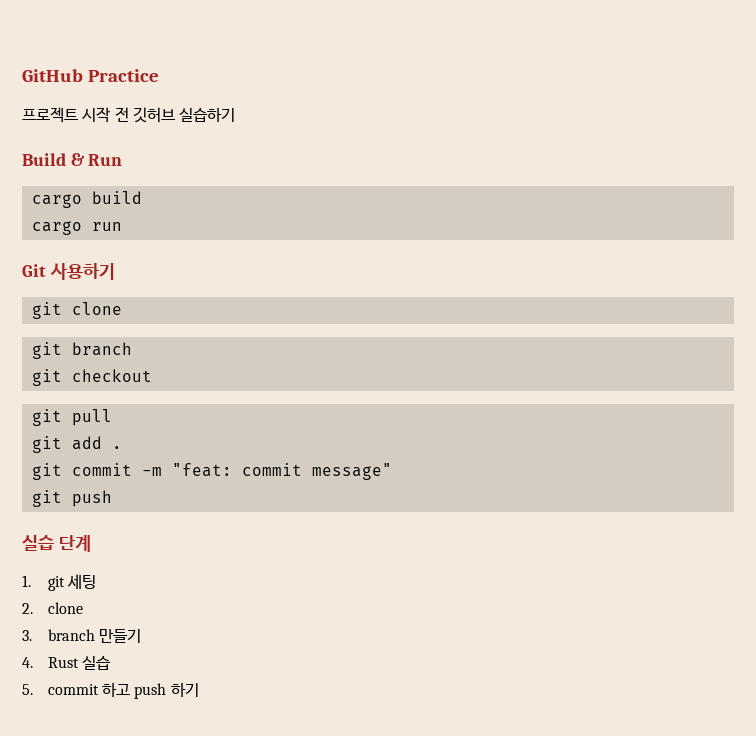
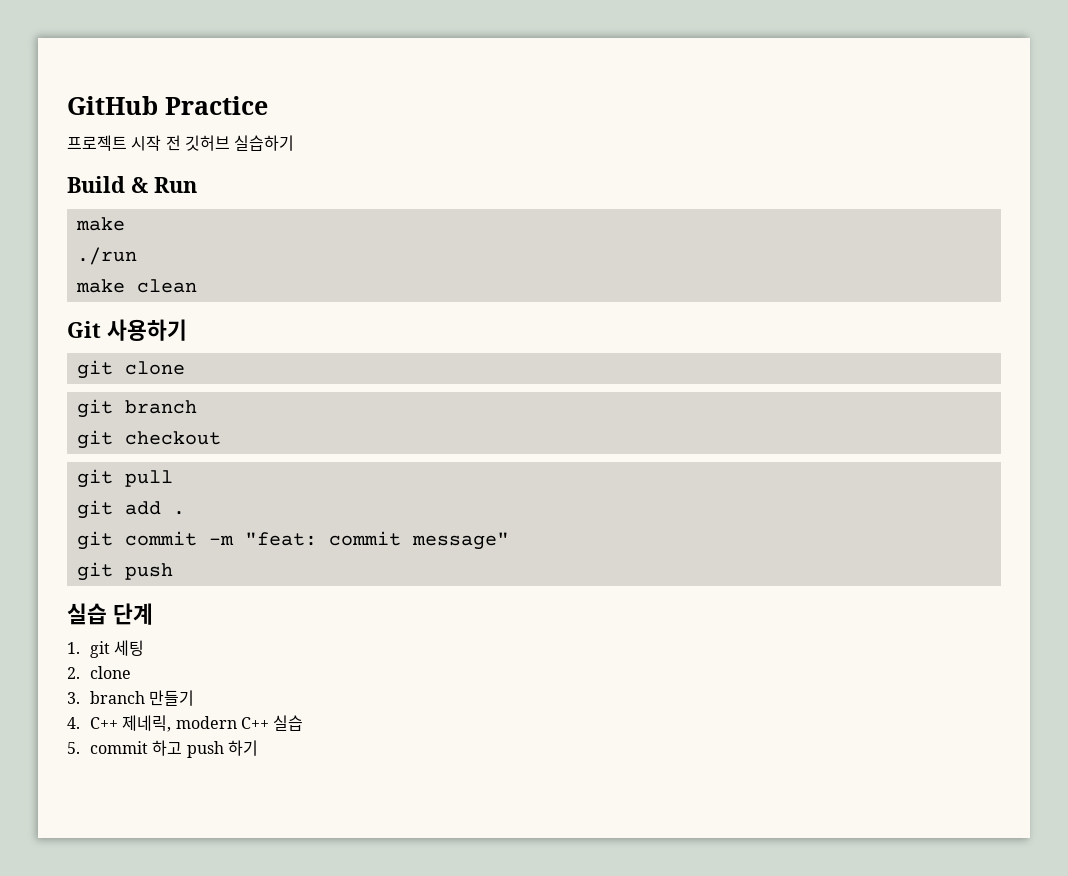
  Build & Run
- cargo build
- cargo run
+ make
+ ./run
+ make clean
- 4. Rust 실습
+ 4. C++ 제네릭, modern C++ 실습

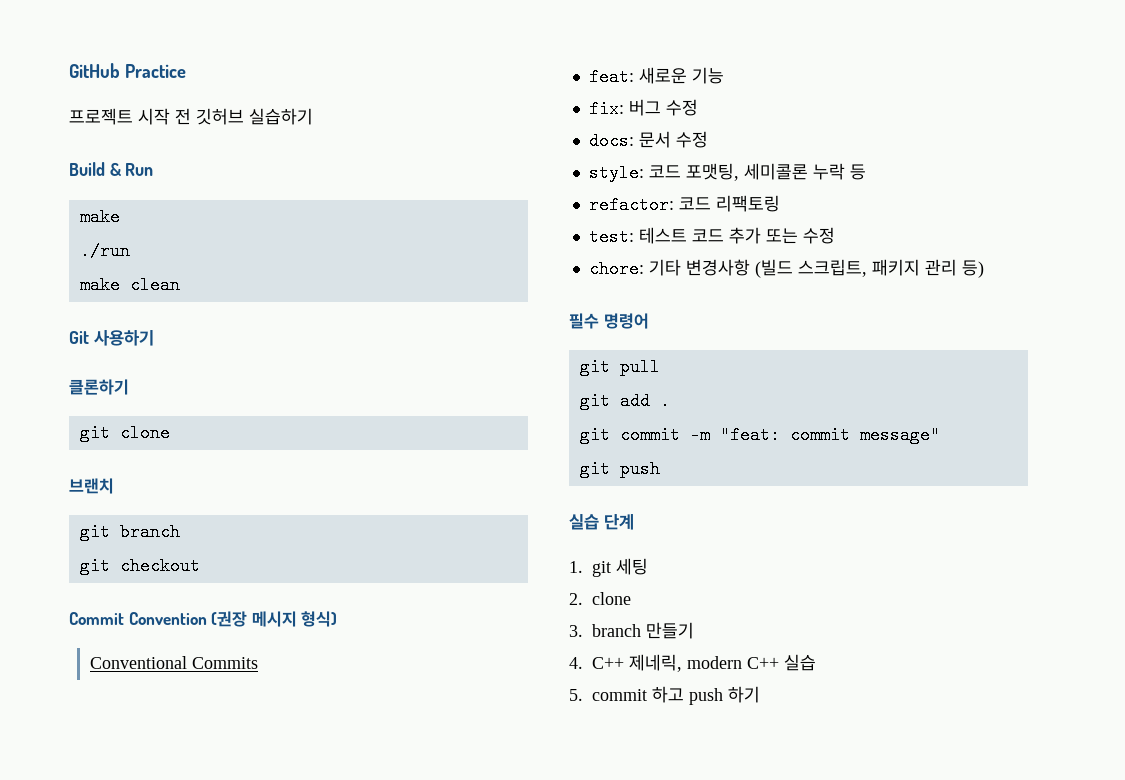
+ 클론하기
+ 브랜치
+ Commit Convention (권장 메시지 형식)
+ Conventional Commits
+ feat: 새로운 기능
+ fix: 버그 수정
+ docs: 문서 수정
+ style: 코드 포맷팅, 세미콜론 누락 등
+ refactor: 코드 리팩토링
+ test: 테스트 코드 추가 또는 수정
+ chore: 기타 변경사항 (빌드 스크립트, 패키지 관리 등)
+ 필수 명령어

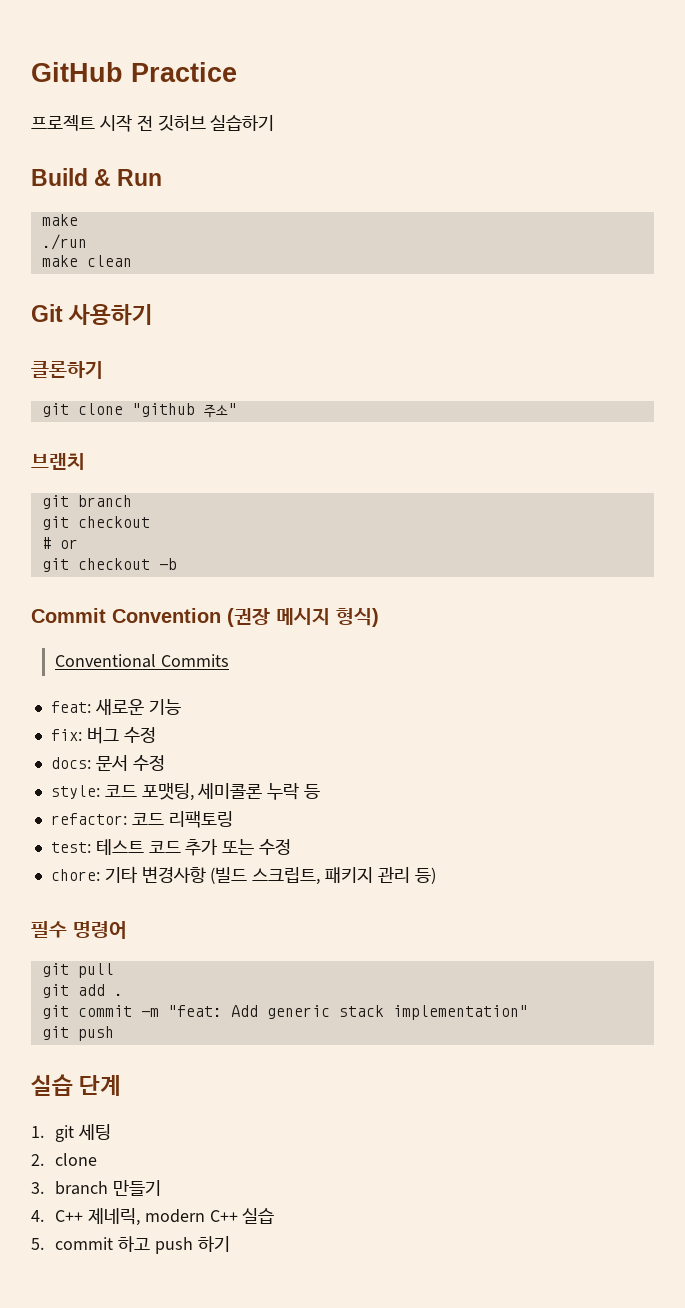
- git clone
+ git clone "github 주소"
+ # or
+ git checkout -b
- git commit -m "feat: commit message"
+ git commit -m "feat: Add generic stack implementation"

